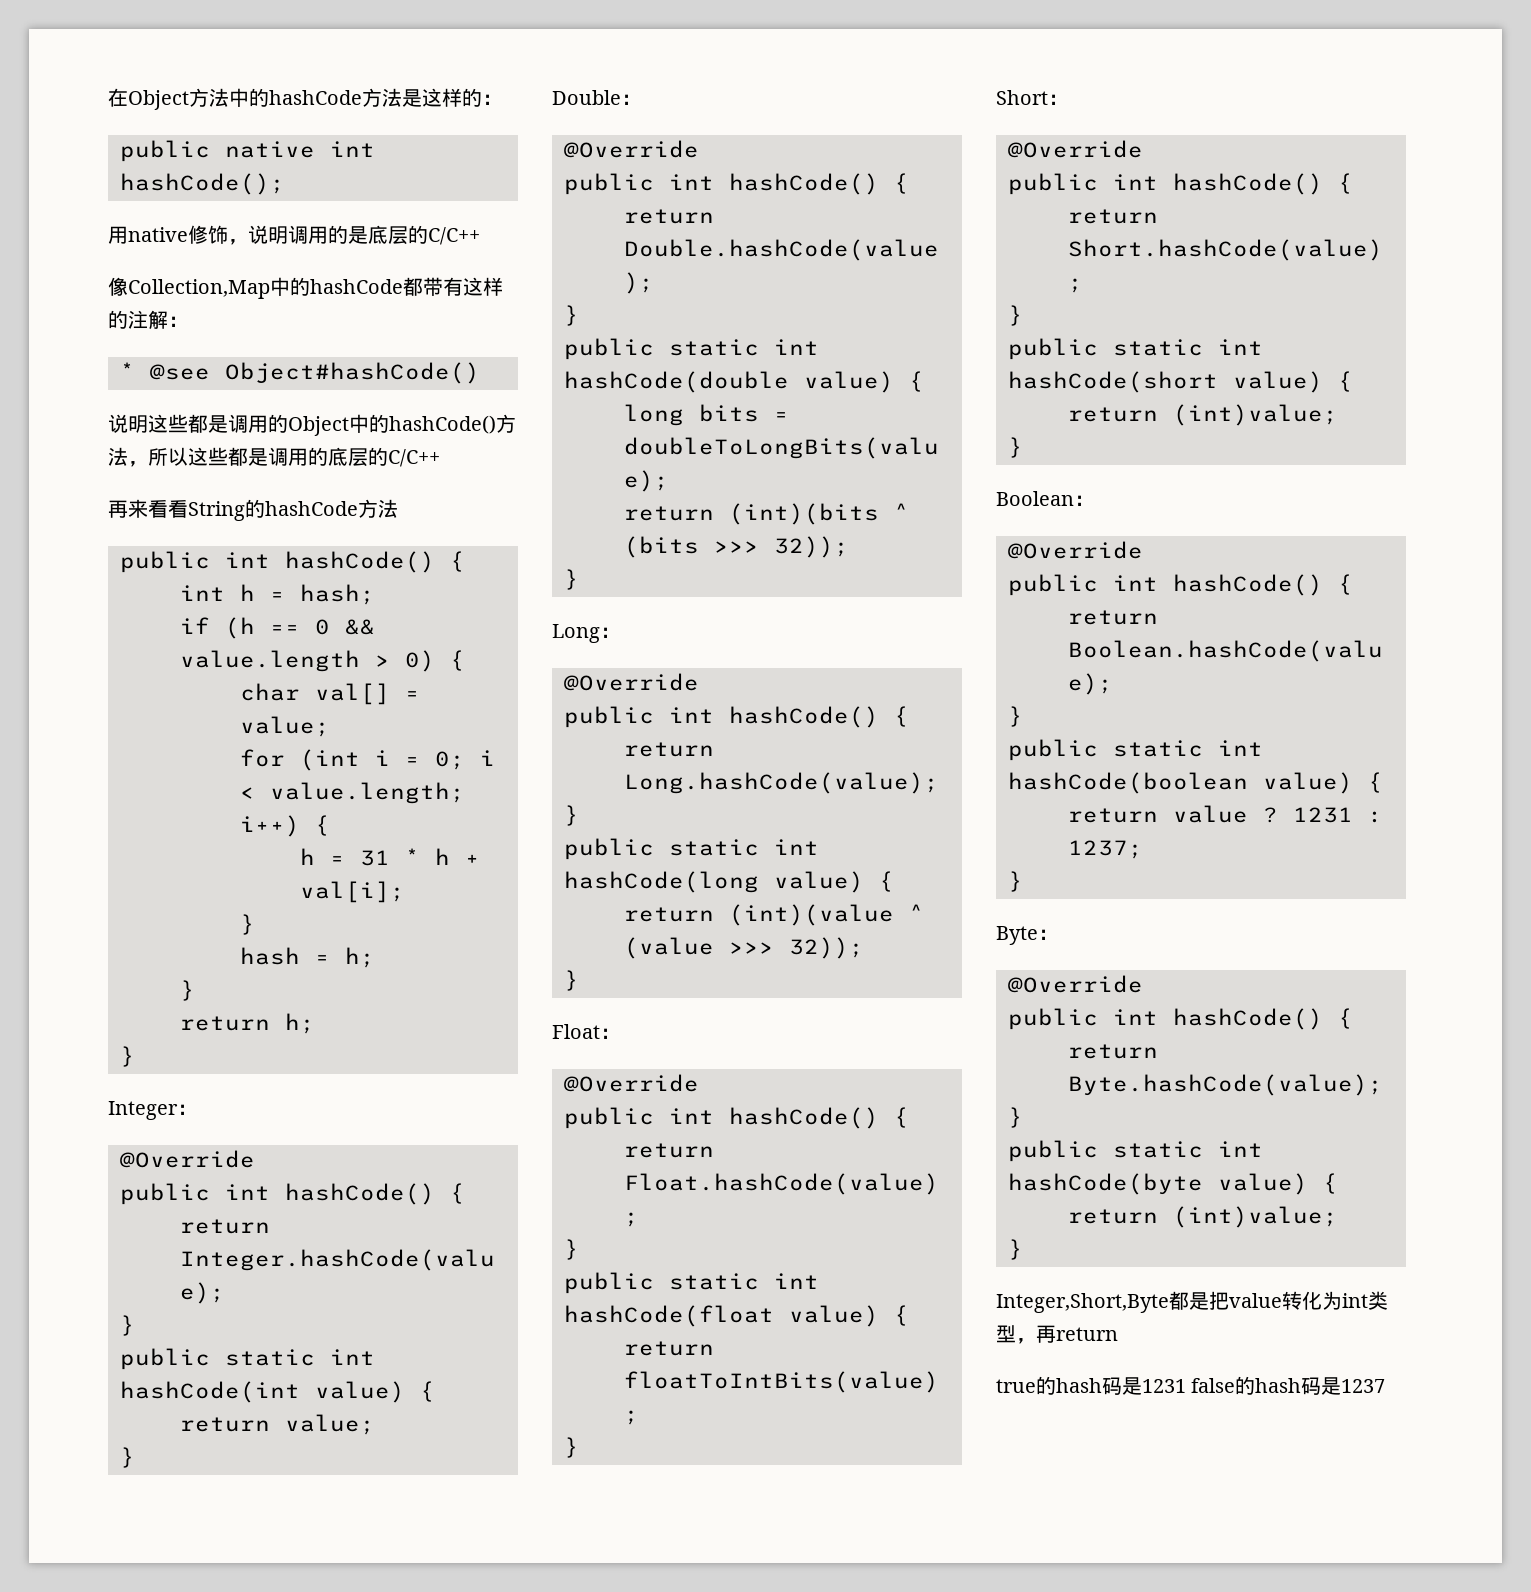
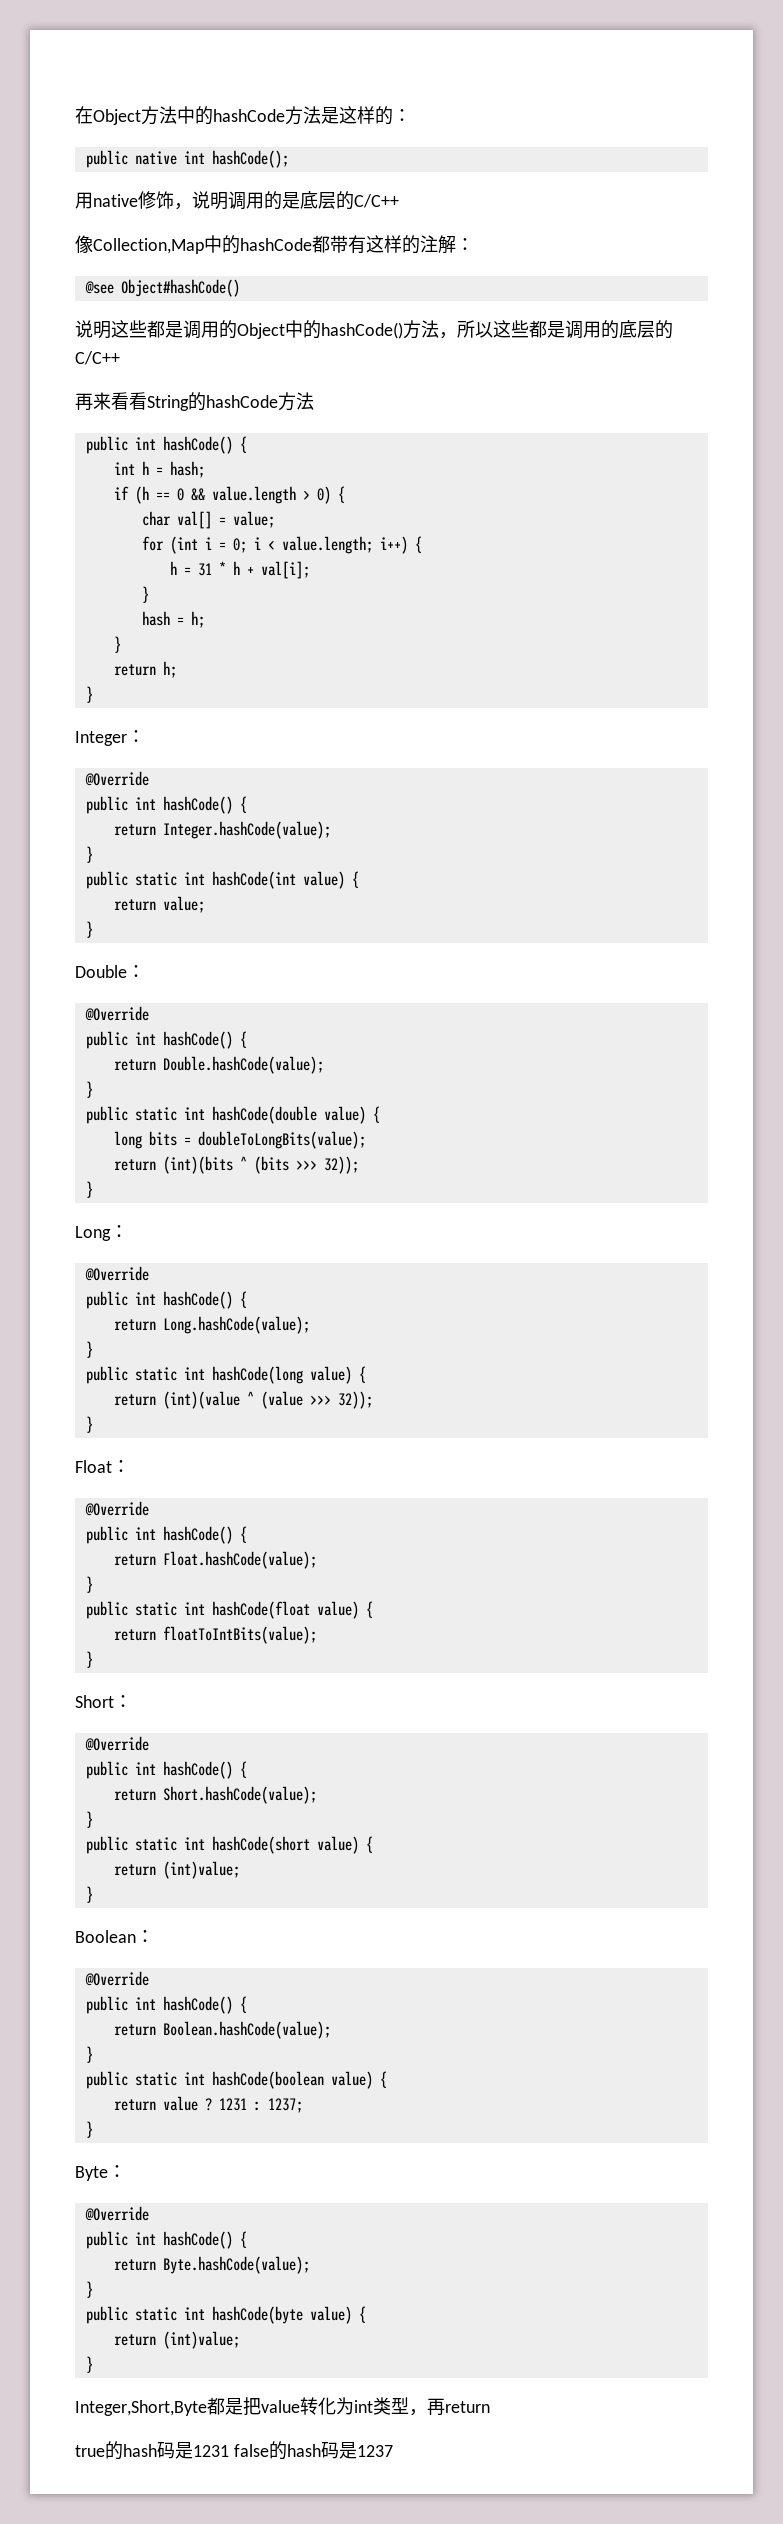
- * @see Object#hashCode()
+ @see Object#hashCode()

